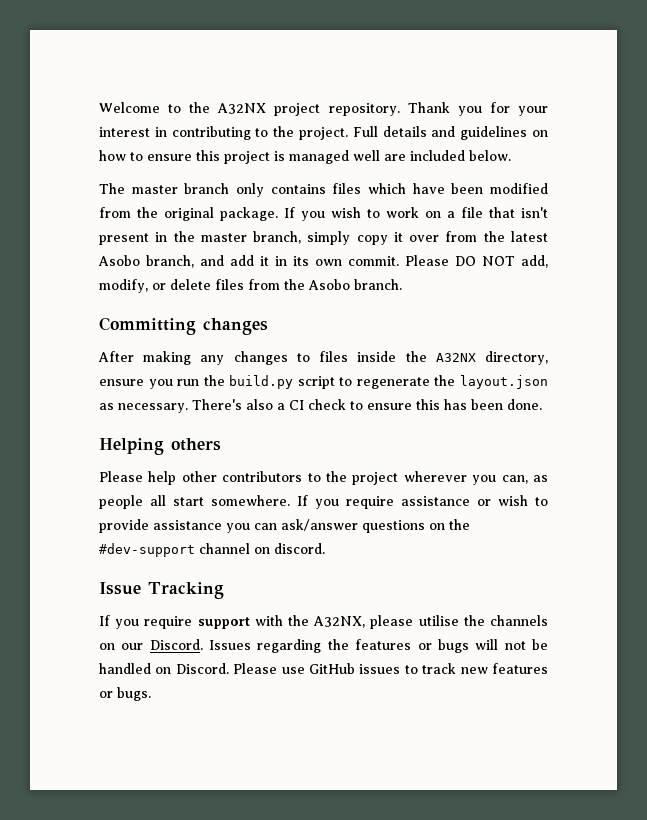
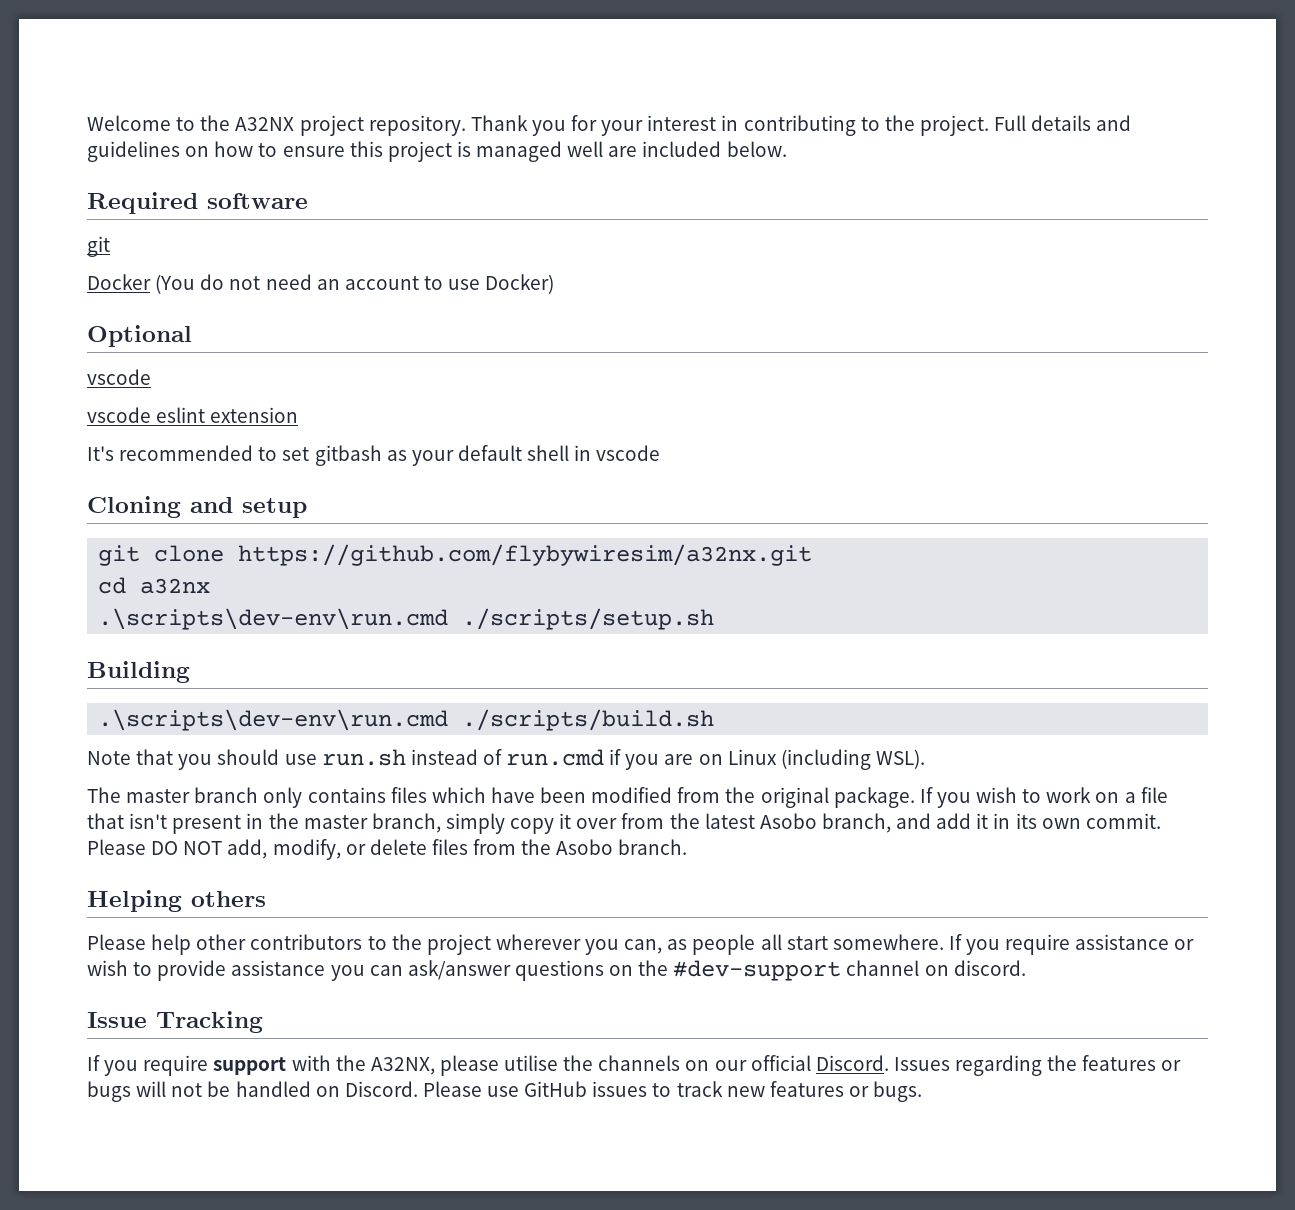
+ Required software
+ git
+ Docker (You do not need an account to use Docker)
+ Optional
+ vscode
+ vscode eslint extension
+ It's recommended to set gitbash as your default shell in vscode
+ Cloning and setup
+ git clone https://github.com/flybywiresim/a32nx.git
+ cd a32nx
+ .\scripts\dev-env\run.cmd ./scripts/setup.sh
+ Building
+ .\scripts\dev-env\run.cmd ./scripts/build.sh
+ Note that you should use run.sh instead of run.cmd if you are on Linux (including WSL).
- Committing changes
- After making any changes to files inside the A32NX directory, ensure you run the build.py script to regenerate the layout.json as necessary. There's also a CI check to ensure this has been done.
- If you require support with the A32NX, please utilise the channels on our Discord.
+ If you require support with the A32NX, please utilise the channels on our official Discord.

